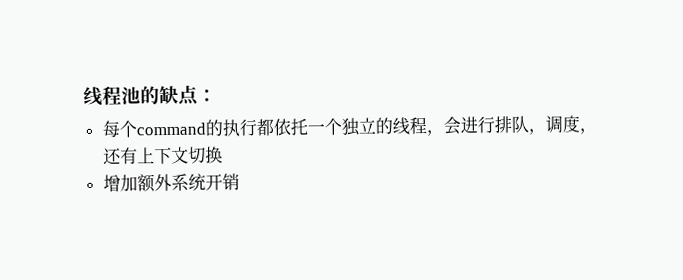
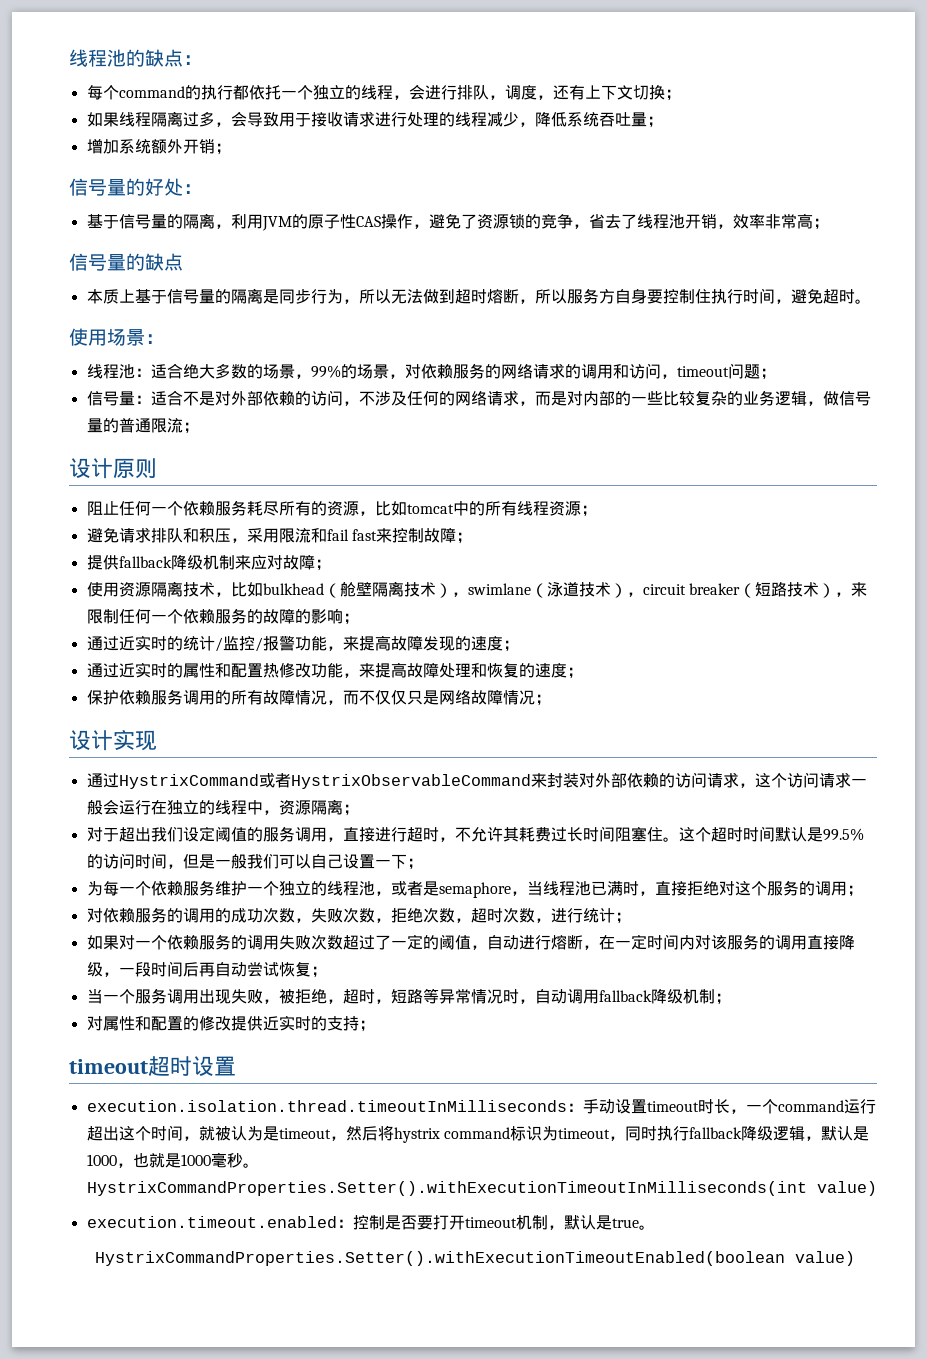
- 每个command的执行都依托一个独立的线程，会进行排队，调度，还有上下文切换
- 增加额外系统开销
+ 每个command的执行都依托一个独立的线程，会进行排队，调度，还有上下文切换；
+ 如果线程隔离过多，会导致用于接收请求进行处理的线程减少，降低系统吞吐量；
+ 增加系统额外开销；
+ 信号量的好处：
+ 基于信号量的隔离，利用JVM的原子性CAS操作，避免了资源锁的竞争，省去了线程池开销，效率非常高；
+ 信号量的缺点
+ 本质上基于信号量的隔离是同步行为，所以无法做到超时熔断，所以服务方自身要控制住执行时间，避免超时。
+ 使用场景：
+ 线程池：适合绝大多数的场景，99%的场景，对依赖服务的网络请求的调用和访问，timeout问题；
+ 信号量：适合不是对外部依赖的访问，不涉及任何的网络请求，而是对内部的一些比较复杂的业务逻辑，做信号量的普通限流；
+ 设计原则
+ 阻止任何一个依赖服务耗尽所有的资源，比如tomcat中的所有线程资源；
+ 避免请求排队和积压，采用限流和fail fast来控制故障；
+ 提供fallback降级机制来应对故障；
+ 使用资源隔离技术，比如bulkhead（舱壁隔离技术），swimlane（泳道技术），circuit breaker（短路技术），来限制任何一个依赖服务的故障的影响；
+ 通过近实时的统计/监控/报警功能，来提高故障发现的速度；
+ 通过近实时的属性和配置热修改功能，来提高故障处理和恢复的速度；
+ 保护依赖服务调用的所有故障情况，而不仅仅只是网络故障情况；
+ 设计实现
+ 通过HystrixCommand或者HystrixObservableCommand来封装对外部依赖的访问请求，这个访问请求一般会运行在独立的线程中，资源隔离；
+ 对于超出我们设定阈值的服务调用，直接进行超时，不允许其耗费过长时间阻塞住。这个超时时间默认是99.5%的访问时间，但是一般我们可以自己设置一下；
+ 为每一个依赖服务维护一个独立的线程池，或者是semaphore，当线程池已满时，直接拒绝对这个服务的调用；
+ 对依赖服务的调用的成功次数，失败次数，拒绝次数，超时次数，进行统计；
+ 如果对一个依赖服务的调用失败次数超过了一定的阈值，自动进行熔断，在一定时间内对该服务的调用直接降级，一段时间后再自动尝试恢复；
+ 当一个服务调用出现失败，被拒绝，超时，短路等异常情况时，自动调用fallback降级机制；
+ 对属性和配置的修改提供近实时的支持；
+ timeout超时设置
+ execution.isolation.thread.timeoutInMilliseconds：手动设置timeout时长，一个command运行超出这个时间，就被认为是timeout，然后将hystrix command标识为timeout，同时执行fallback降级逻辑，默认是1000，也就是1000毫秒。HystrixCommandProperties.Setter().withExecutionTimeoutInMilliseconds(int value)
+ execution.timeout.enabled：控制是否要打开timeout机制，默认是true。
+ HystrixCommandProperties.Setter().withExecutionTimeoutEnabled(boolean value)

